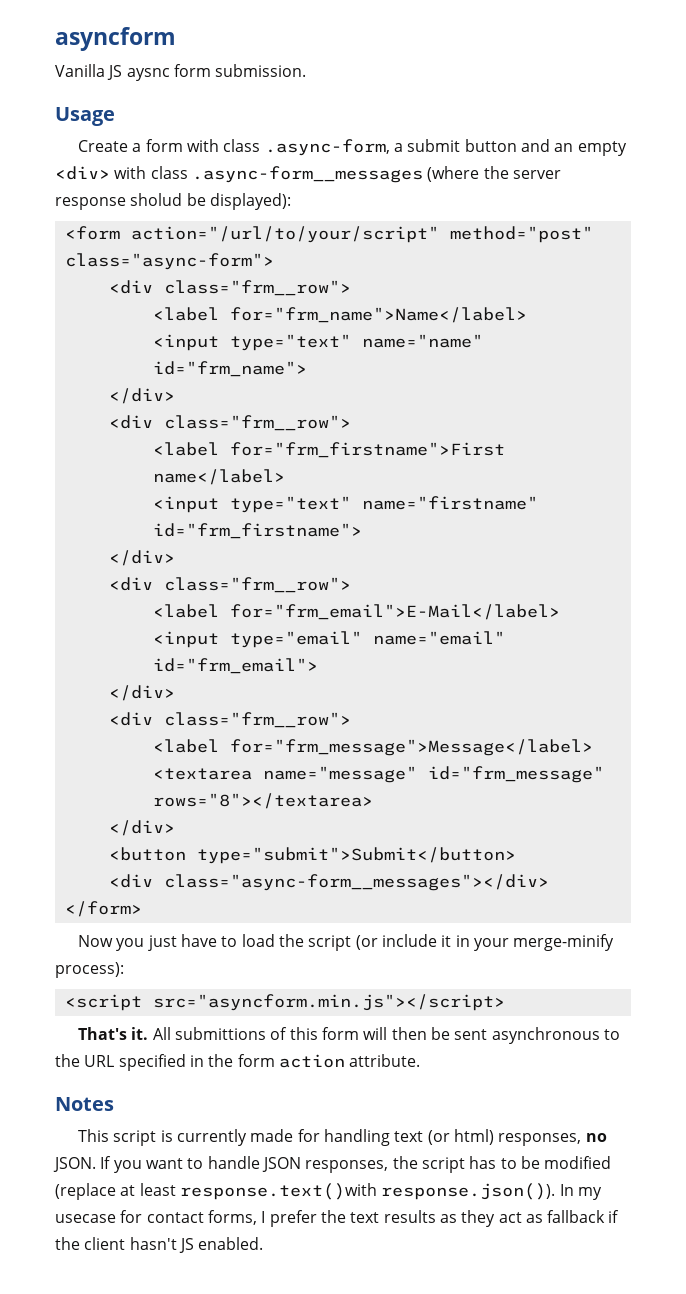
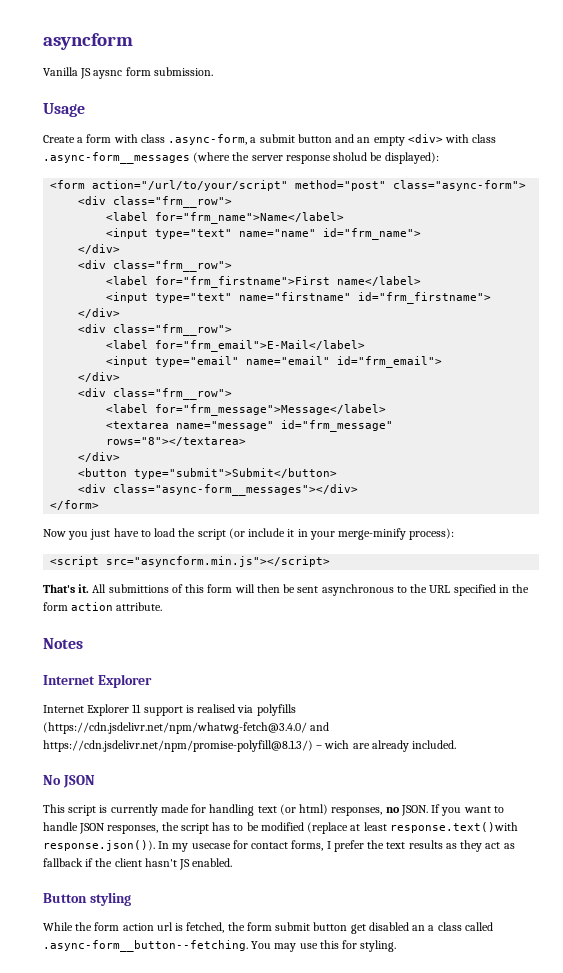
  Notes
+ Internet Explorer
+ Internet Explorer 11 support is realised via polyfills (https://cdn.jsdelivr.net/npm/whatwg-fetch@3.4.0/ and https://cdn.jsdelivr.net/npm/promise-polyfill@8.1.3/) – wich are already included.
+ No JSON
+ Button styling
+ While the form action url is fetched, the form submit button get disabled an a class called .async-form__button--fetching. You may use this for styling.

